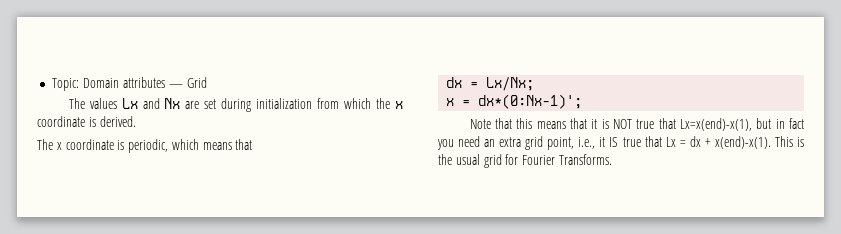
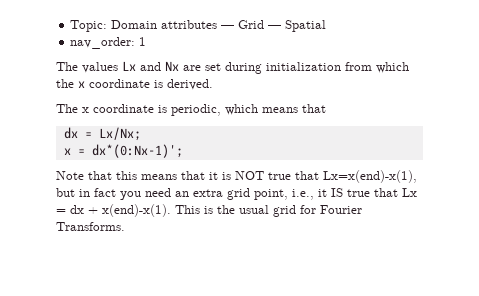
- Topic: Domain attributes — Grid
+ Topic: Domain attributes — Grid — Spatial
+ nav_order: 1

